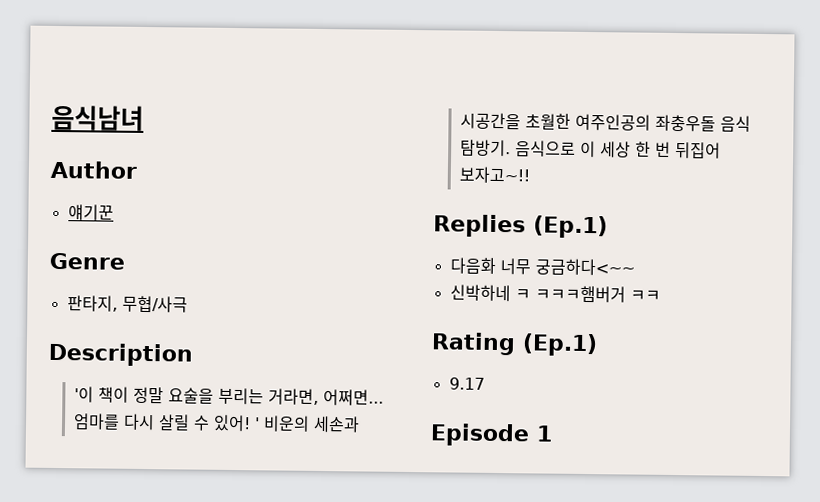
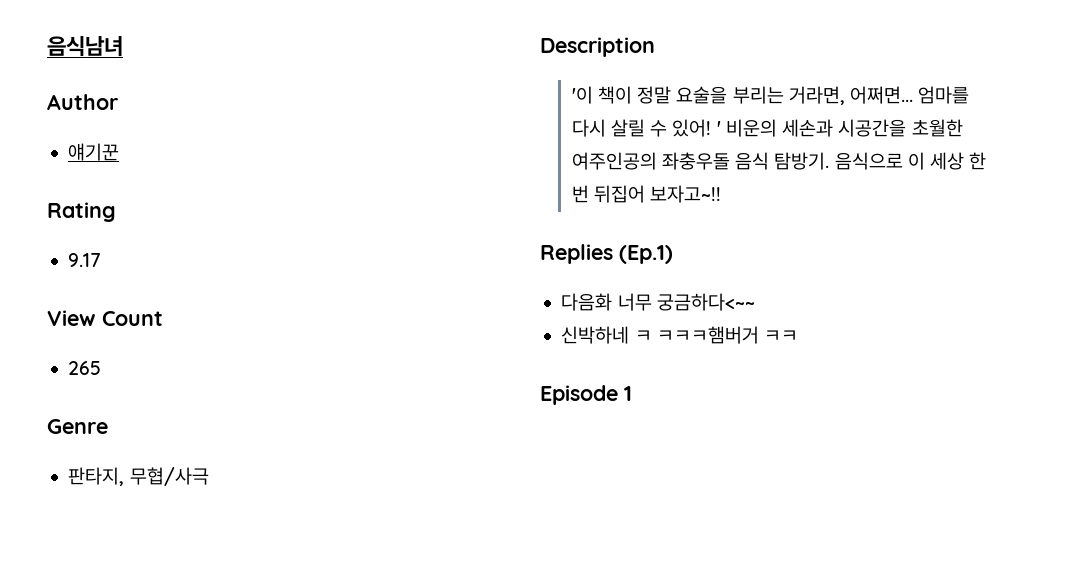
+ Rating
+ 9.17
+ View Count
+ 265
- Rating (Ep.1)
- 9.17

